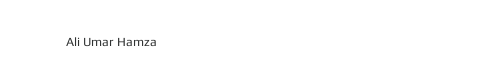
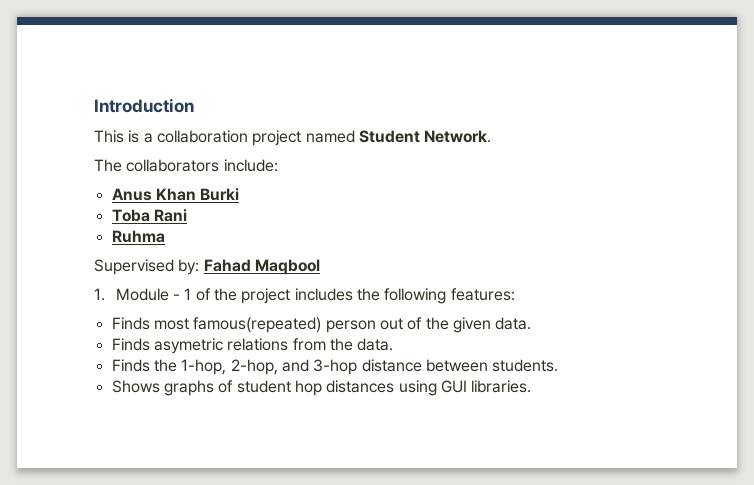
- Ali Umar Hamza
+ Introduction
+ This is a collaboration project named Student Network.
+ The collaborators include:
+ Anus Khan Burki
+ Toba Rani
+ Ruhma
+ Supervised by: Fahad Maqbool
+ 1. Module - 1 of the project includes the following features:
+ Finds most famous(repeated) person out of the given data.
+ Finds asymetric relations from the data.
+ Finds the 1-hop, 2-hop, and 3-hop distance between students.
+ Shows graphs of student hop distances using GUI libraries.

